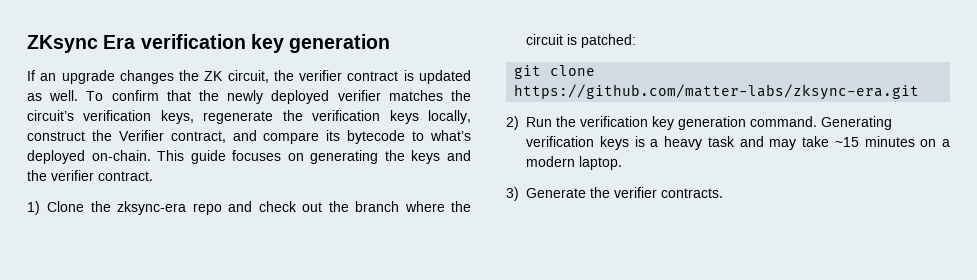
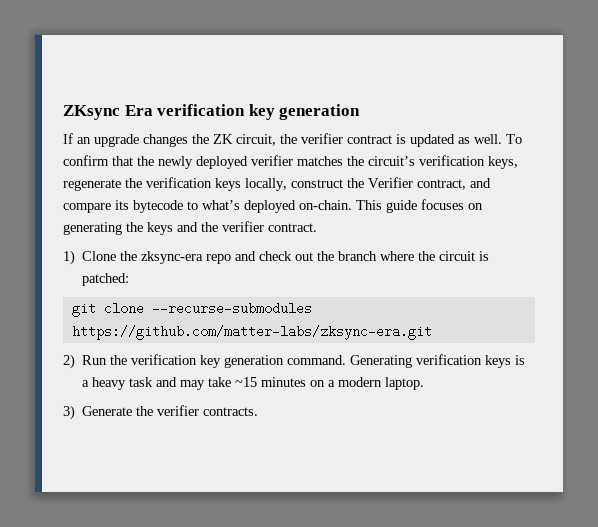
- git clone https://github.com/matter-labs/zksync-era.git
+ git clone --recurse-submodules https://github.com/matter-labs/zksync-era.git

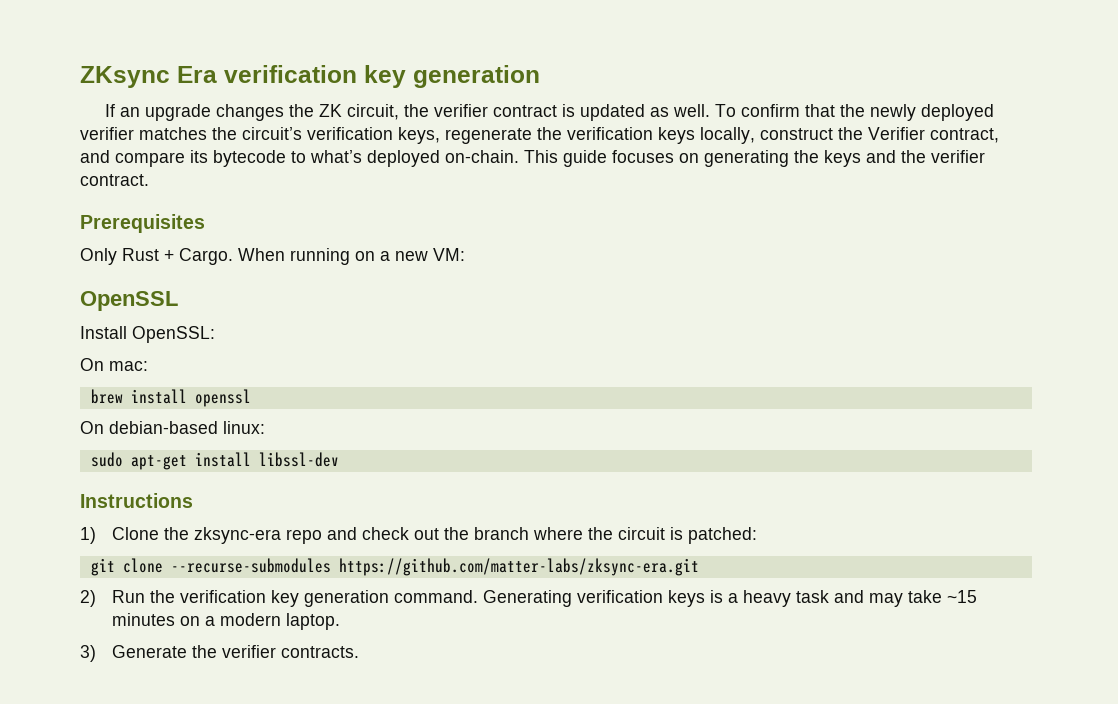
+ Prerequisites
+ Only Rust + Cargo. When running on a new VM:
+ OpenSSL
+ Install OpenSSL:
+ On mac:
+ brew install openssl
+ On debian-based linux:
+ sudo apt-get install libssl-dev
+ Instructions

